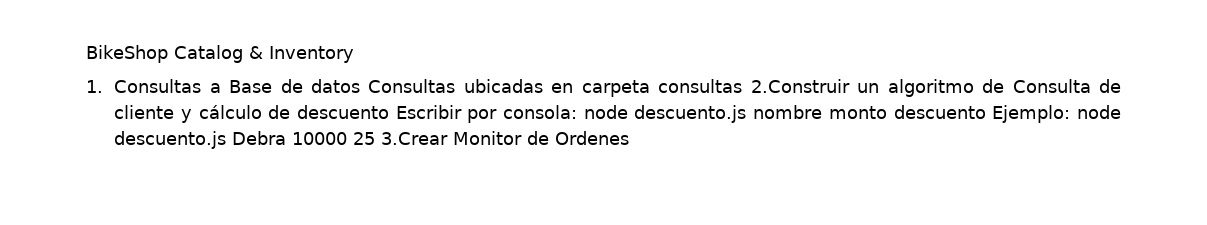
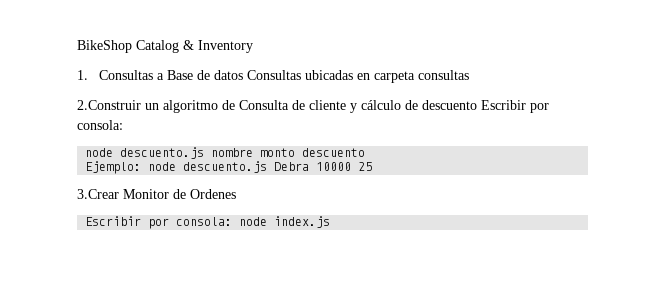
- 1. Consultas a Base de datos Consultas ubicadas en carpeta consultas 2.Construir un algoritmo de Consulta de cliente y cálculo de descuento Escribir por consola: node descuento.js nombre monto descuento Ejemplo: node descuento.js Debra 10000 25 3.Crear Monitor de Ordenes
+ 1. Consultas a Base de datos Consultas ubicadas en carpeta consultas
+ 2.Construir un algoritmo de Consulta de cliente y cálculo de descuento Escribir por consola:
+ node descuento.js nombre monto descuento
+ Ejemplo: node descuento.js Debra 10000 25
+ 3.Crear Monitor de Ordenes
+ Escribir por consola: node index.js

